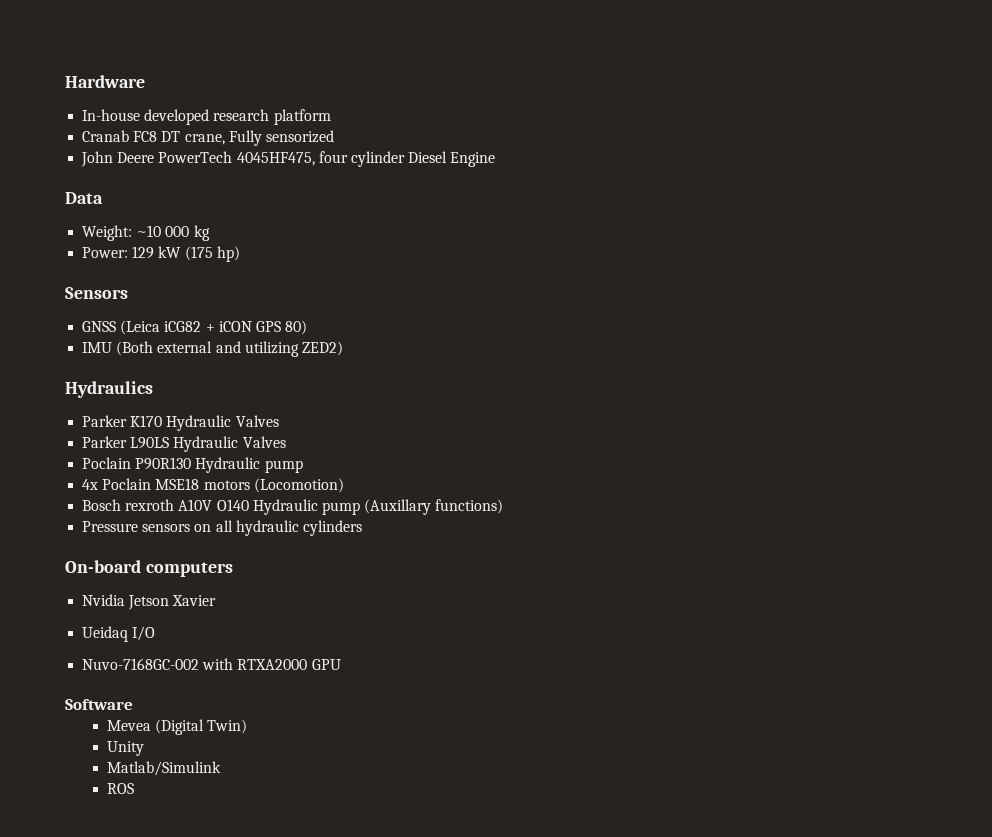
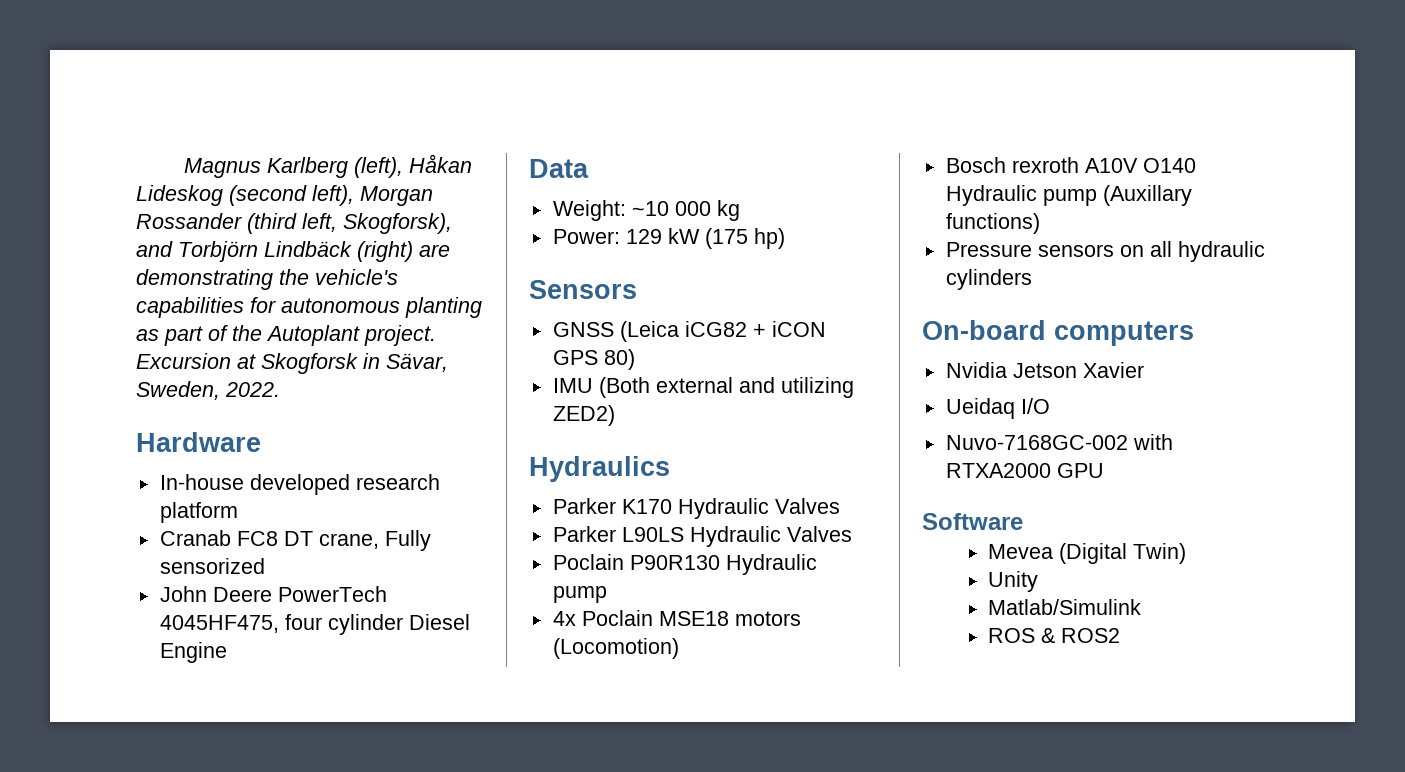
+ Magnus Karlberg (left), Håkan Lideskog (second left), Morgan Rossander (third left, Skogforsk), and Torbjörn Lindbäck (right) are demonstrating the vehicle's capabilities for autonomous planting as part of the Autoplant project. Excursion at Skogforsk in Sävar, Sweden, 2022.
- ROS
+ ROS & ROS2

